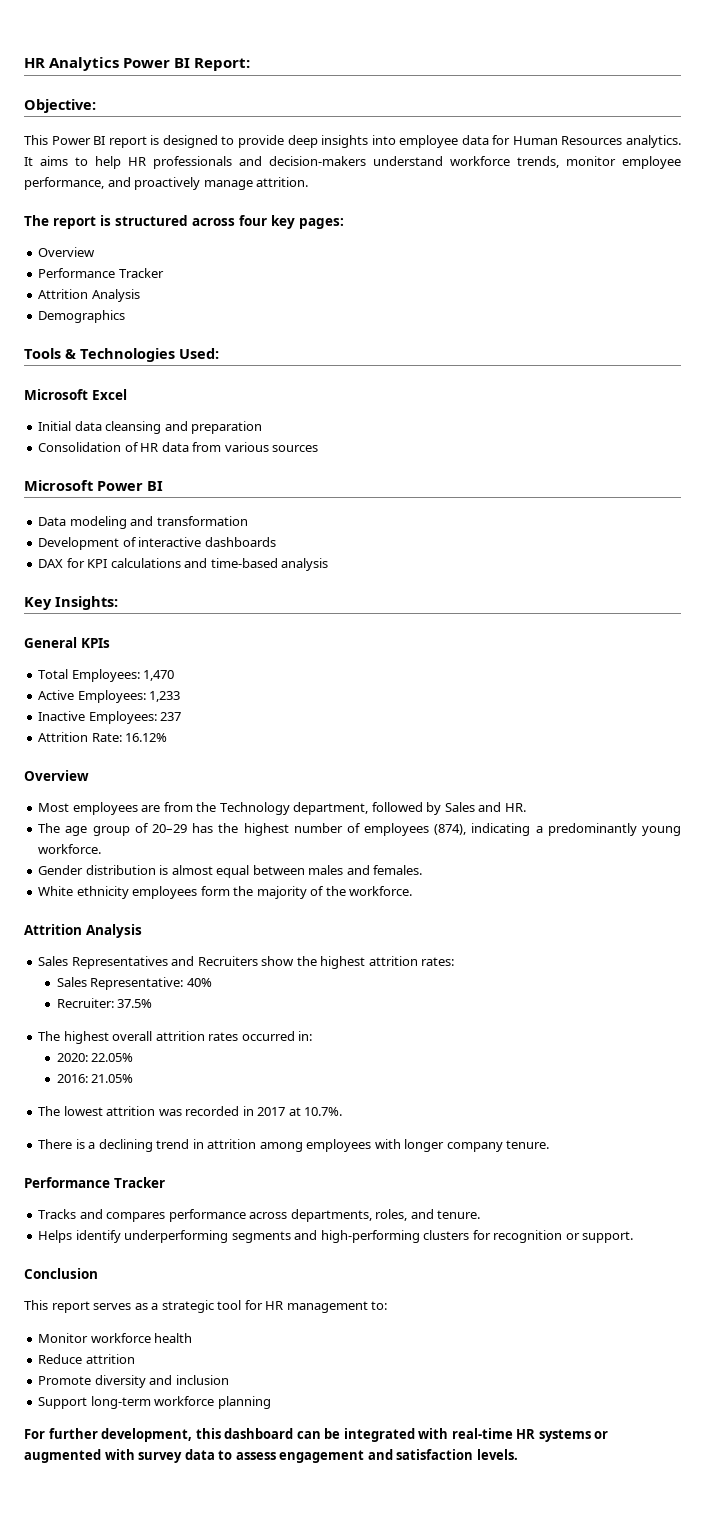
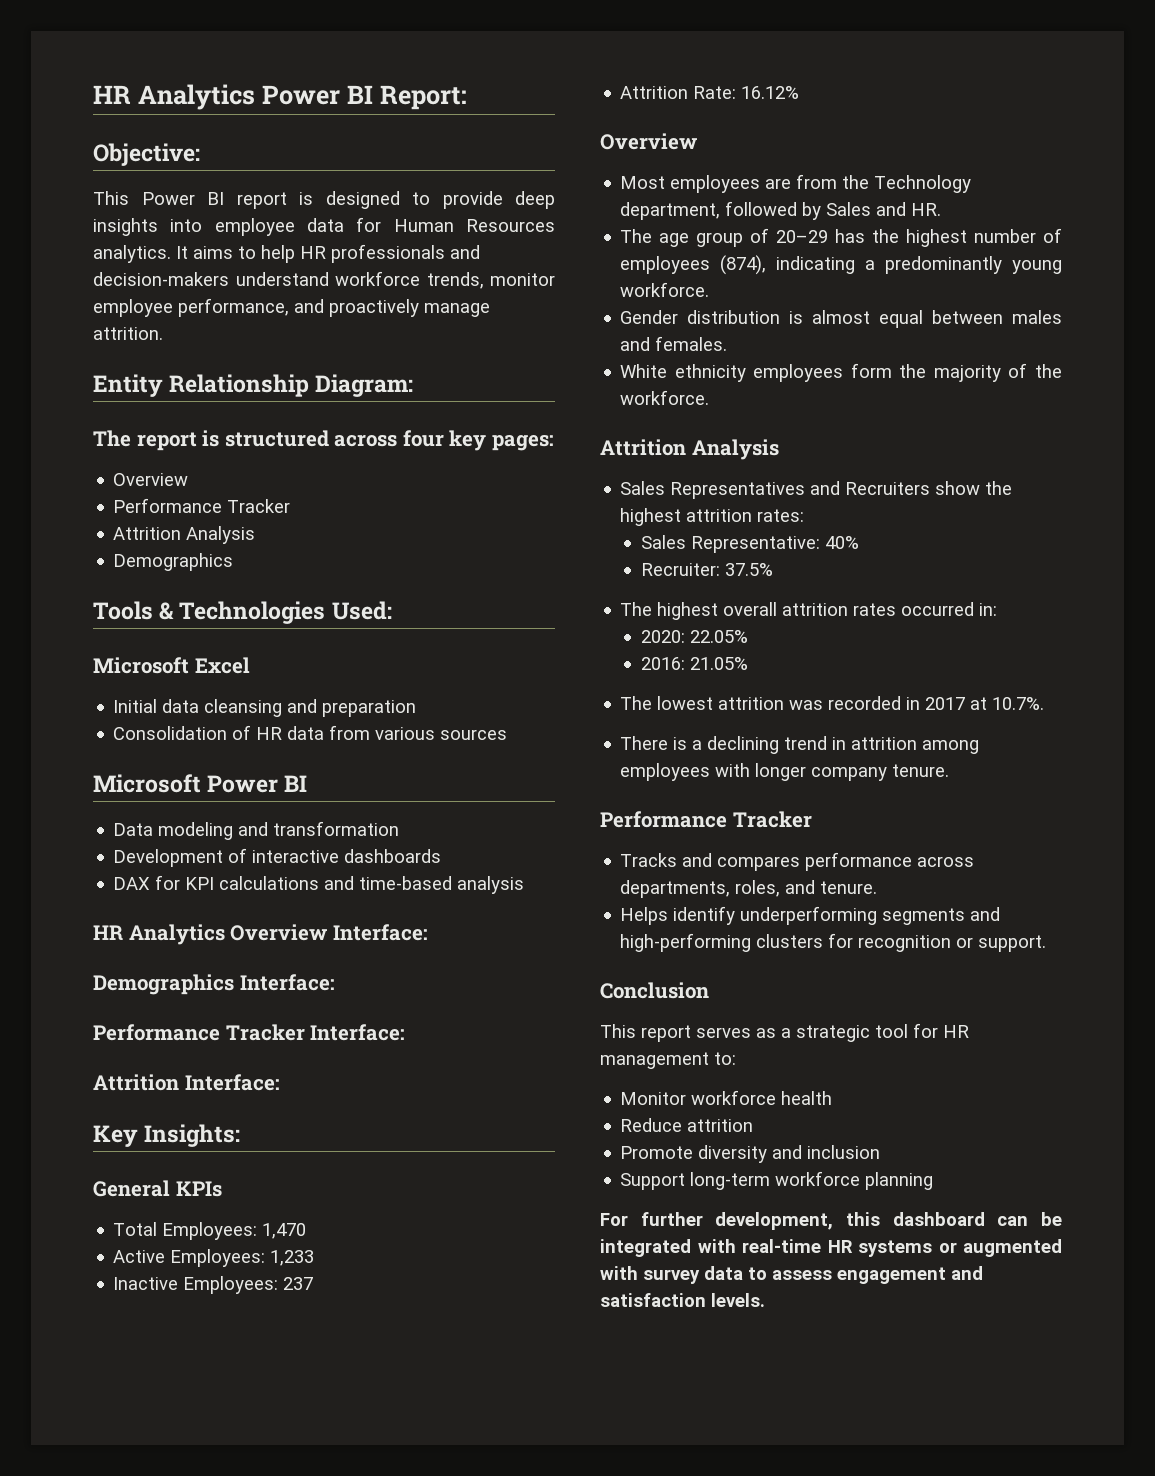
+ Entity Relationship Diagram:
+ HR Analytics Overview Interface:
+ Demographics Interface:
+ Performance Tracker Interface:
+ Attrition Interface:

